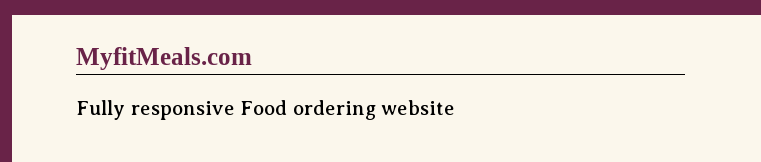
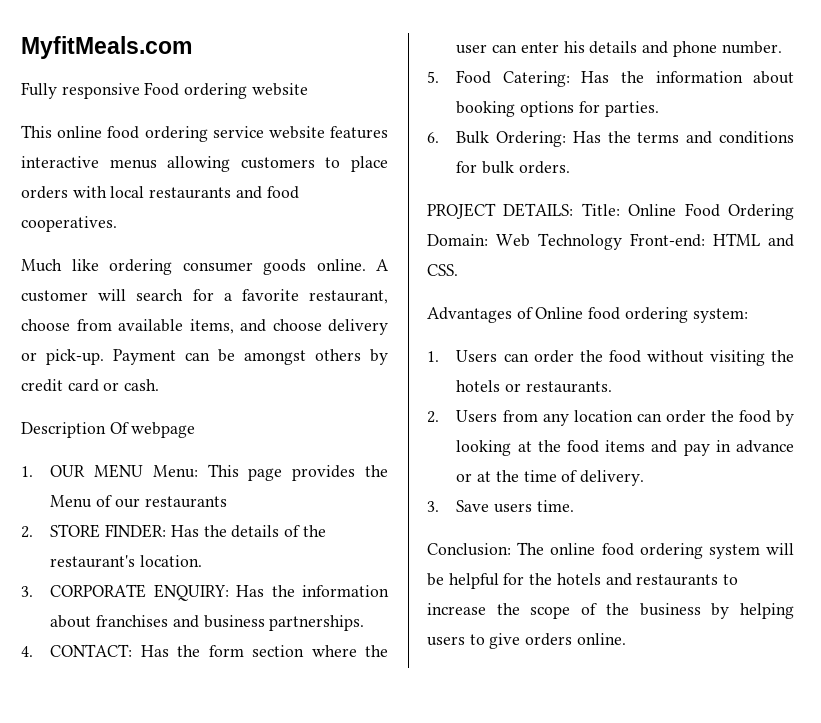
+ This online food ordering service website features interactive menus allowing customers to place orders with local restaurants and food cooperatives.
+ Much like ordering consumer goods online. A customer will search for a favorite restaurant, choose from available items, and choose delivery or pick-up. Payment can be amongst others by credit card or cash.
+ Description Of webpage
+ 1. OUR MENU Menu: This page provides the Menu of our restaurants
+ 2. STORE FINDER: Has the details of the restaurant's location.
+ 3. CORPORATE ENQUIRY: Has the information about franchises and business partnerships.
+ 4. CONTACT: Has the form section where the user can enter his details and phone number.
+ 5. Food Catering: Has the information about booking options for parties.
+ 6. Bulk Ordering: Has the terms and conditions for bulk orders.
+ PROJECT DETAILS: Title: Online Food Ordering Domain: Web Technology Front-end: HTML and CSS.
+ Advantages of Online food ordering system:
+ 1. Users can order the food without visiting the hotels or restaurants.
+ 2. Users from any location can order the food by looking at the food items and pay in advance or at the time of delivery.
+ 3. Save users time.
+ Conclusion: The online food ordering system will be helpful for the hotels and restaurants to increase the scope of the business by helping users to give orders online.

